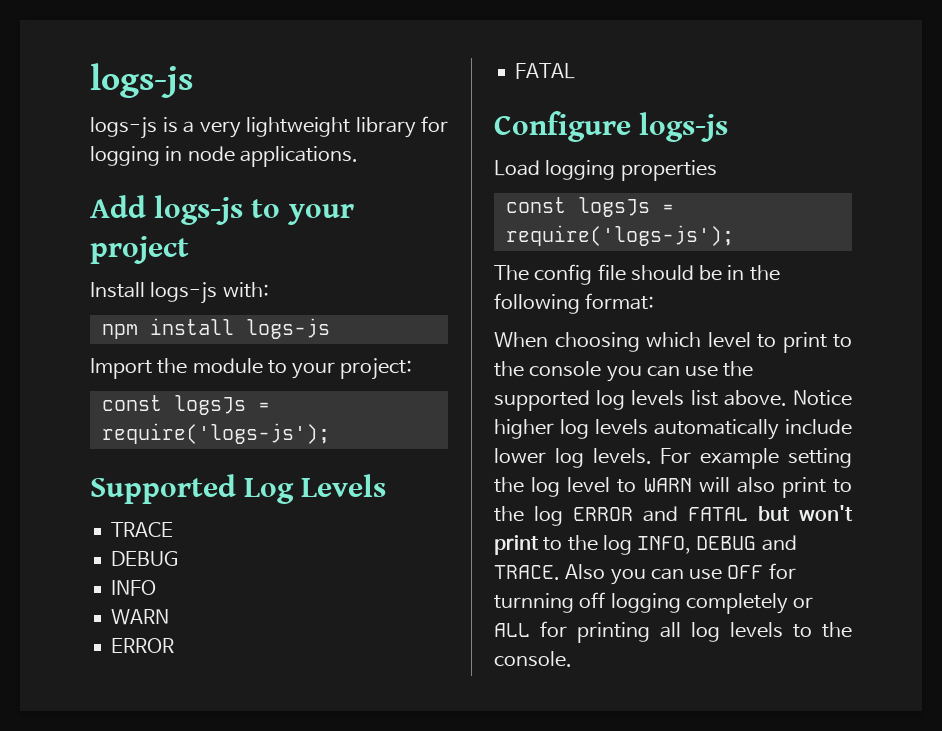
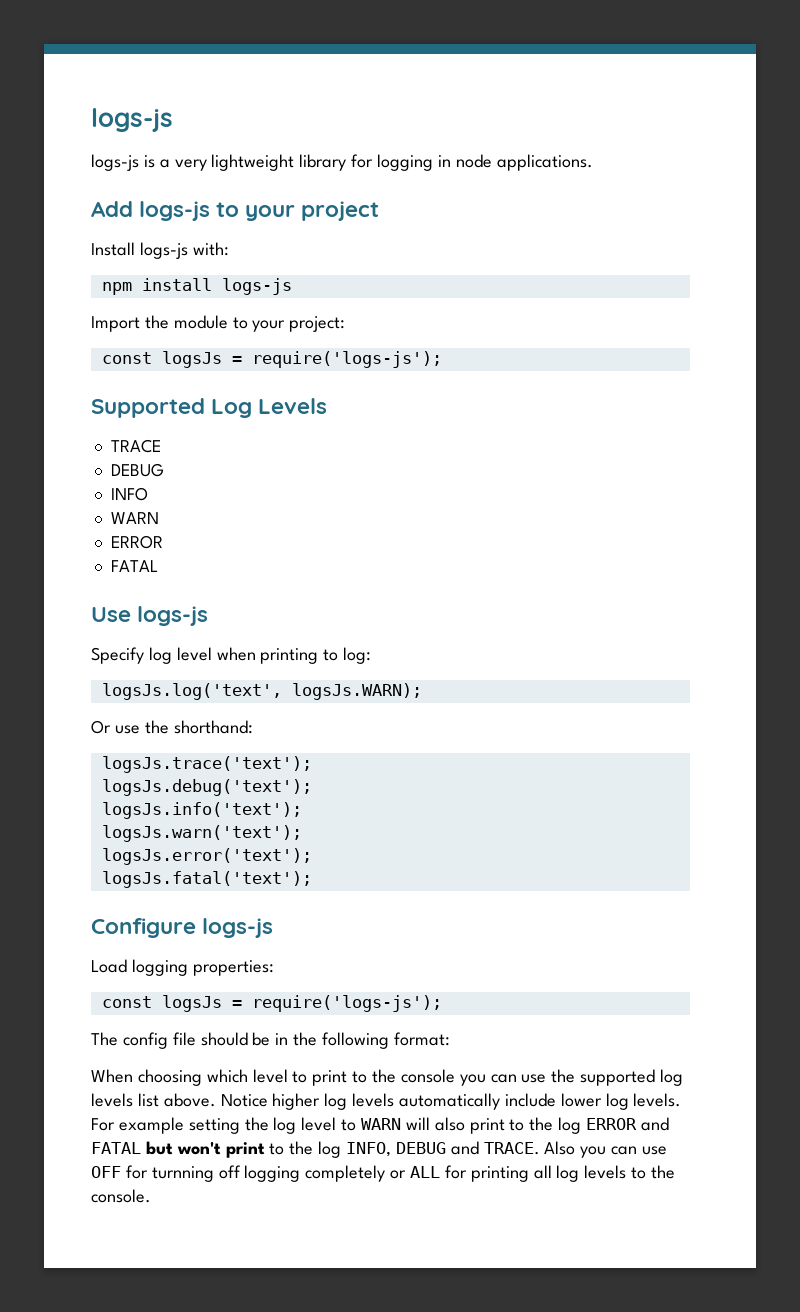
+ Use logs-js
+ Specify log level when printing to log:
+ logsJs.log('text', logsJs.WARN);
+ Or use the shorthand:
+ logsJs.trace('text');
+ logsJs.debug('text');
+ logsJs.info('text');
+ logsJs.warn('text');
+ logsJs.error('text');
+ logsJs.fatal('text');
- Load logging properties
+ Load logging properties:

